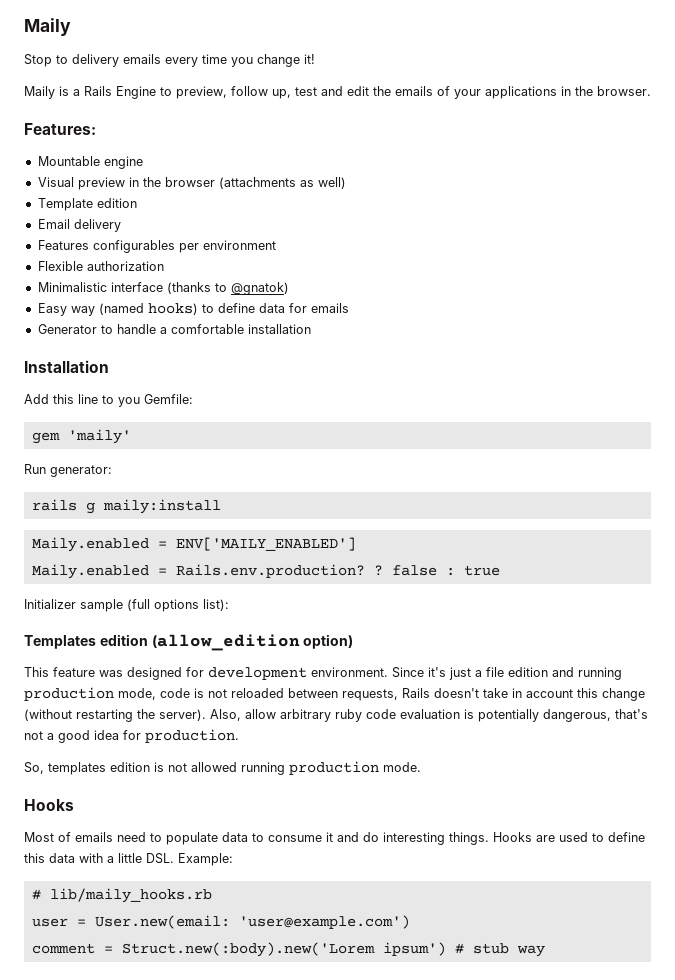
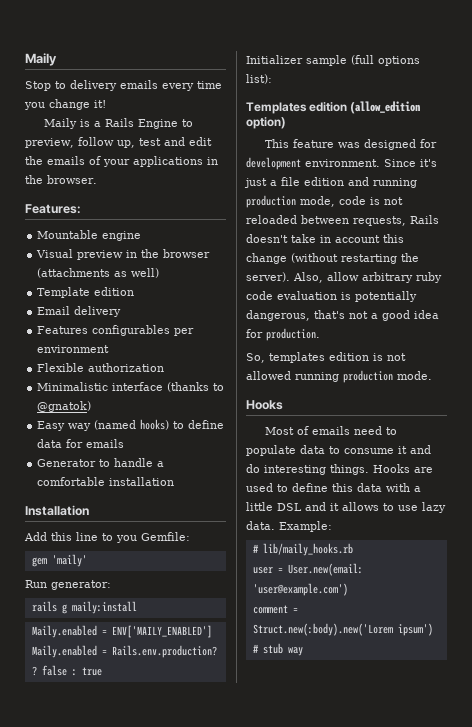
- Hooks are used to define this data with a little DSL. Example:
+ Hooks are used to define this data with a little DSL and it allows to use lazy data. Example:

